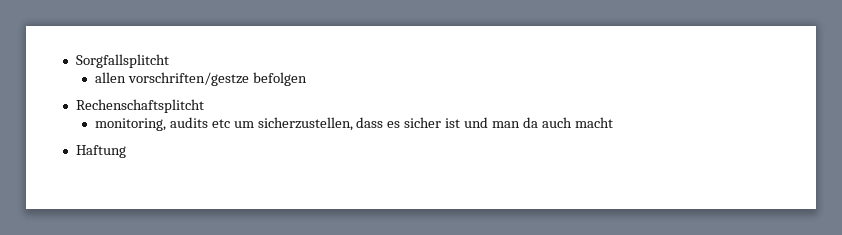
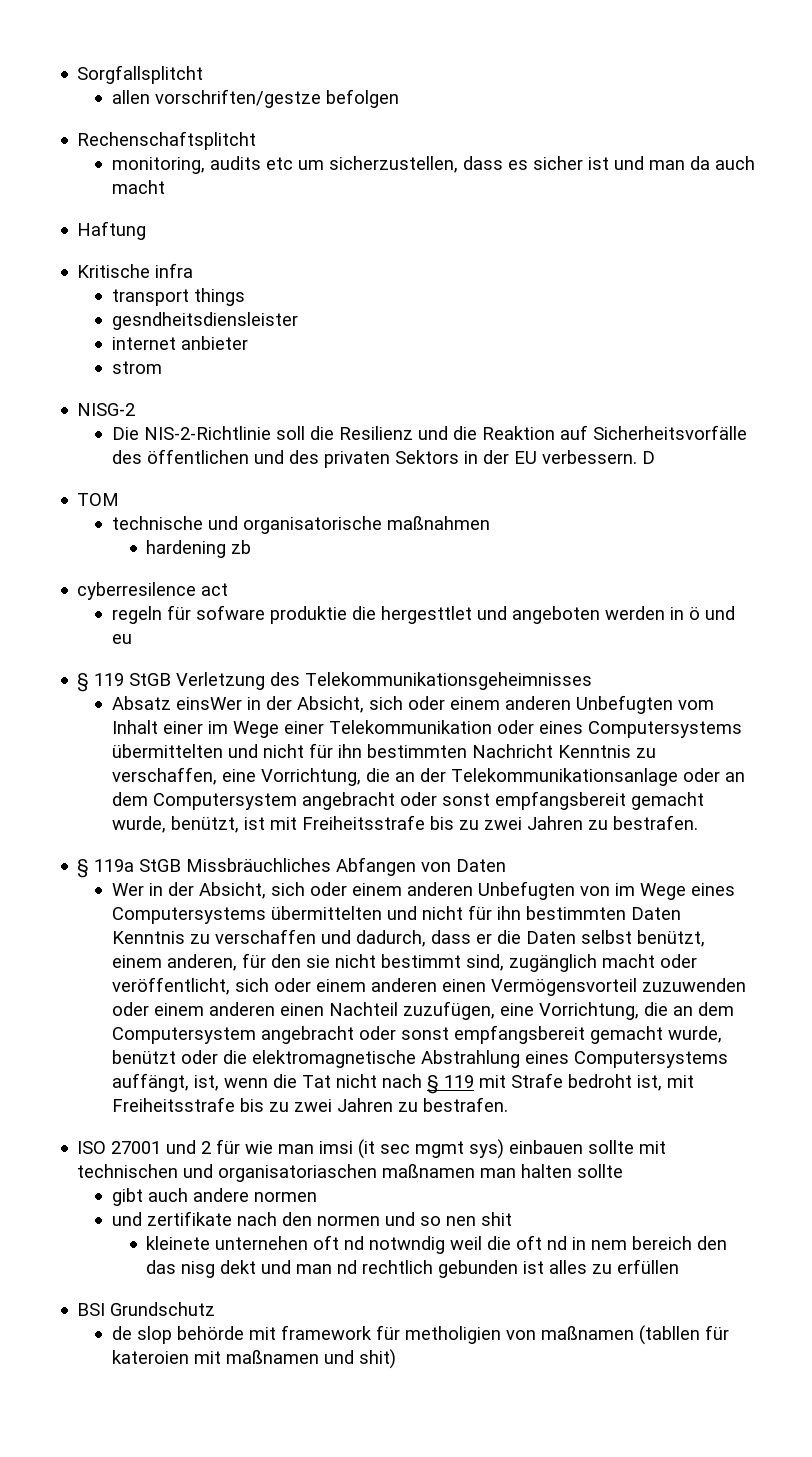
+ Kritische infra
+ transport things
+ gesndheitsdiensleister
+ internet anbieter
+ strom
+ NISG-2
+ Die NIS-2-Richtlinie soll die Resilienz und die Reaktion auf Sicherheitsvorfälle des öffentlichen und des privaten Sektors in der EU verbessern. D
+ TOM
+ technische und organisatorische maßnahmen
+ hardening zb
+ cyberresilence act
+ regeln für sofware produktie die hergesttlet und angeboten werden in ö und eu
+ § 119 StGB Verletzung des Telekommunikationsgeheimnisses
+ Absatz einsWer in der Absicht, sich oder einem anderen Unbefugten vom Inhalt einer im Wege einer Telekommunikation oder eines Computersystems übermittelten und nicht für ihn bestimmten Nachricht Kenntnis zu verschaffen, eine Vorrichtung, die an der Telekommunikationsanlage oder an dem Computersystem angebracht oder sonst empfangsbereit gemacht wurde, benützt, ist mit Freiheitsstrafe bis zu zwei Jahren zu bestrafen.
+ § 119a StGB Missbräuchliches Abfangen von Daten
+ Wer in der Absicht, sich oder einem anderen Unbefugten von im Wege eines Computersystems übermittelten und nicht für ihn bestimmten Daten Kenntnis zu verschaffen und dadurch, dass er die Daten selbst benützt, einem anderen, für den sie nicht bestimmt sind, zugänglich macht oder veröffentlicht, sich oder einem anderen einen Vermögensvorteil zuzuwenden oder einem anderen einen Nachteil zuzufügen, eine Vorrichtung, die an dem Computersystem angebracht oder sonst empfangsbereit gemacht wurde, benützt oder die elektromagnetische Abstrahlung eines Computersystems auffängt, ist, wenn die Tat nicht nach § 119 mit Strafe bedroht ist, mit Freiheitsstrafe bis zu zwei Jahren zu bestrafen.
+ ISO 27001 und 2 für wie man imsi (it sec mgmt sys) einbauen sollte mit technischen und organisatoriaschen maßnamen man halten sollte
+ gibt auch andere normen
+ und zertifikate nach den normen und so nen shit
+ kleinete unternehen oft nd notwndig weil die oft nd in nem bereich den das nisg dekt und man nd rechtlich gebunden ist alles zu erfüllen
+ BSI Grundschutz
+ de slop behörde mit framework für metholigien von maßnamen (tabllen für kateroien mit maßnamen und shit)

